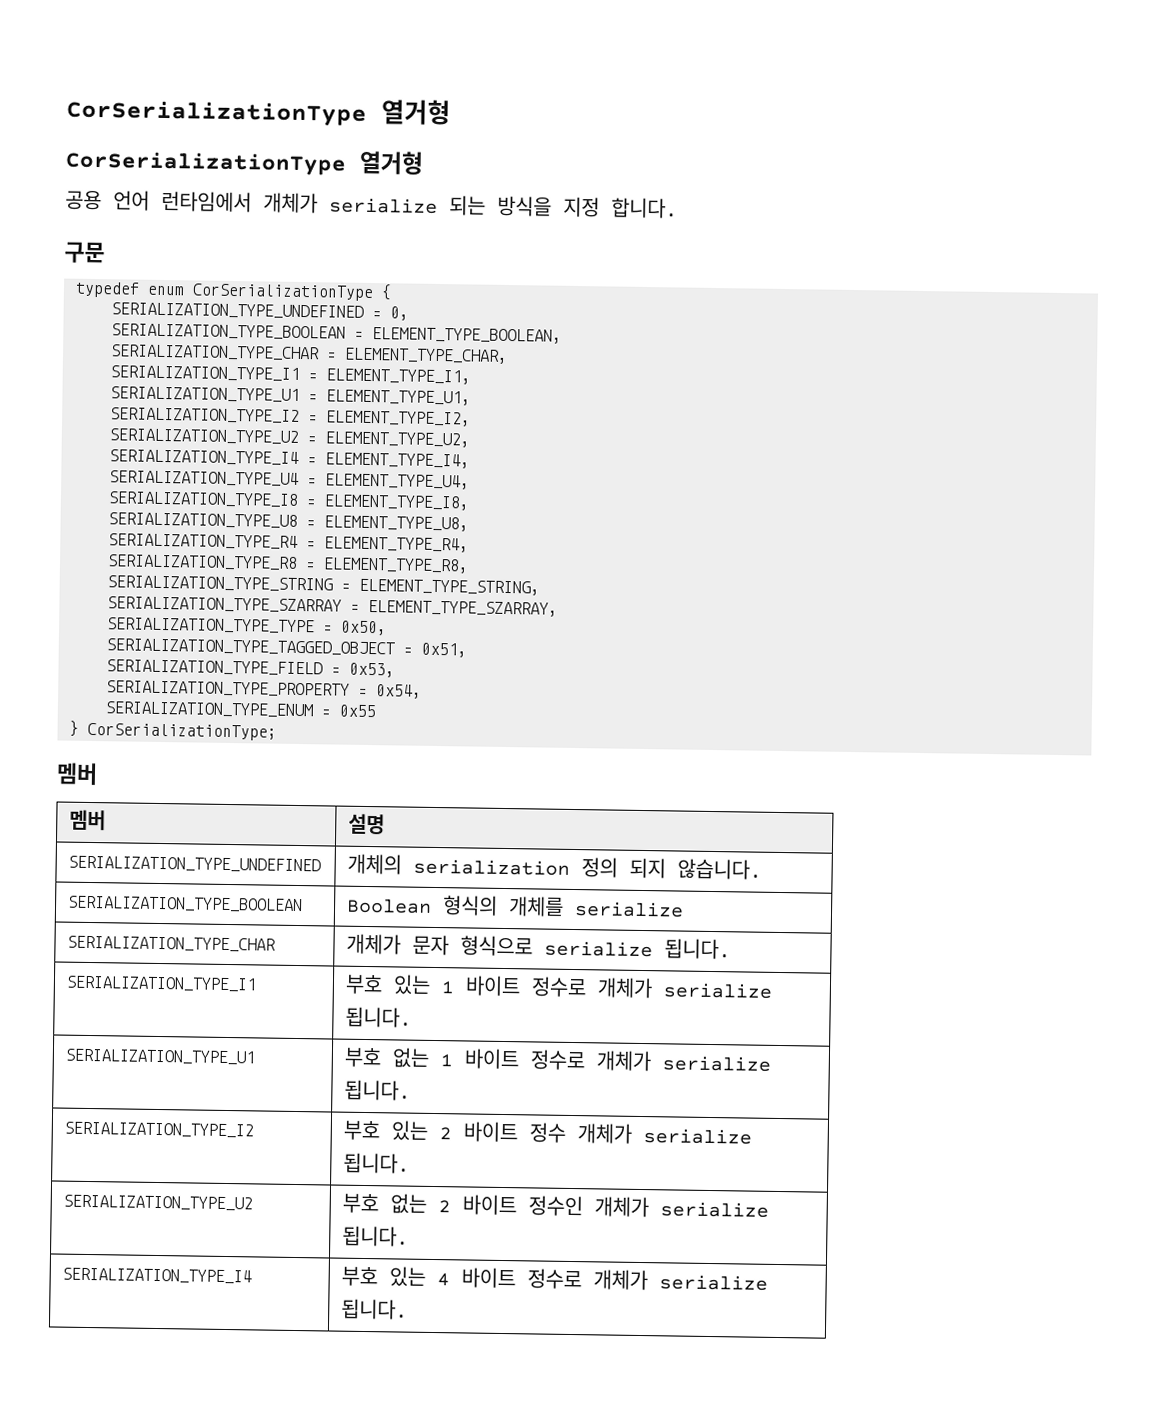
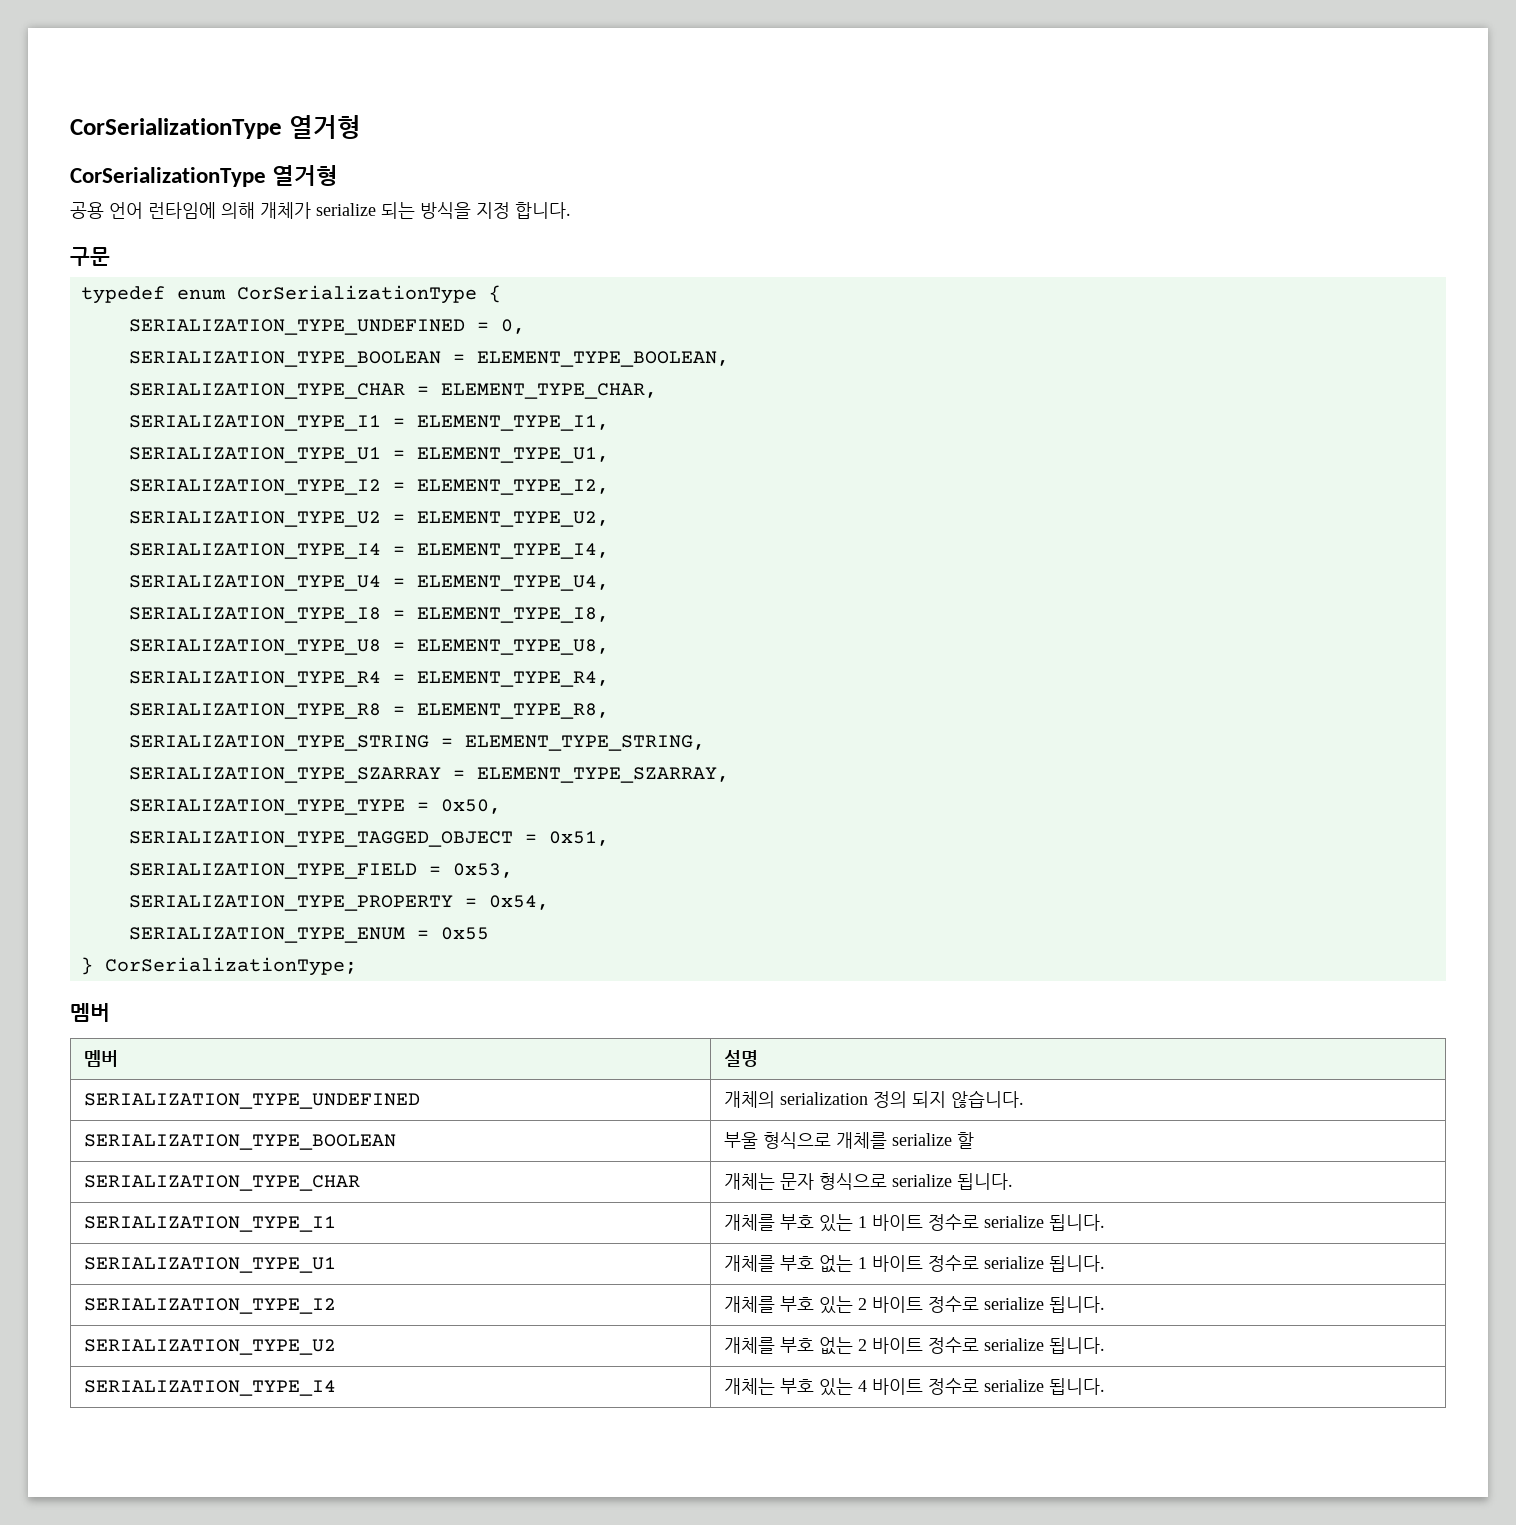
- 공용 언어 런타임에서 개체가 serialize 되는 방식을 지정 합니다.
+ 공용 언어 런타임에 의해 개체가 serialize 되는 방식을 지정 합니다.
- SERIALIZATION_TYPE_BOOLEAN | Boolean 형식의 개체를 serialize
+ SERIALIZATION_TYPE_BOOLEAN | 부울 형식으로 개체를 serialize 할
- SERIALIZATION_TYPE_CHAR | 개체가 문자 형식으로 serialize 됩니다.
+ SERIALIZATION_TYPE_CHAR | 개체는 문자 형식으로 serialize 됩니다.
- SERIALIZATION_TYPE_I1 | 부호 있는 1 바이트 정수로 개체가 serialize 됩니다.
+ SERIALIZATION_TYPE_I1 | 개체를 부호 있는 1 바이트 정수로 serialize 됩니다.
- SERIALIZATION_TYPE_U1 | 부호 없는 1 바이트 정수로 개체가 serialize 됩니다.
+ SERIALIZATION_TYPE_U1 | 개체를 부호 없는 1 바이트 정수로 serialize 됩니다.
- SERIALIZATION_TYPE_I2 | 부호 있는 2 바이트 정수 개체가 serialize 됩니다.
+ SERIALIZATION_TYPE_I2 | 개체를 부호 있는 2 바이트 정수로 serialize 됩니다.
- SERIALIZATION_TYPE_U2 | 부호 없는 2 바이트 정수인 개체가 serialize 됩니다.
+ SERIALIZATION_TYPE_U2 | 개체를 부호 없는 2 바이트 정수로 serialize 됩니다.
- SERIALIZATION_TYPE_I4 | 부호 있는 4 바이트 정수로 개체가 serialize 됩니다.
+ SERIALIZATION_TYPE_I4 | 개체는 부호 있는 4 바이트 정수로 serialize 됩니다.

